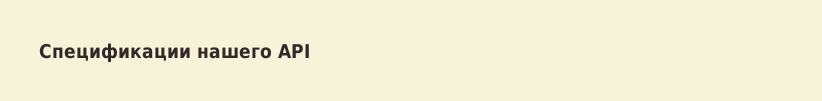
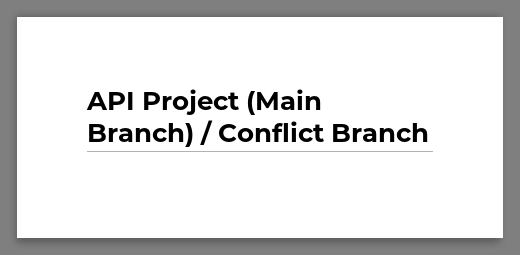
- Спецификации нашего API
+ API Project (Main Branch) / Conflict Branch

